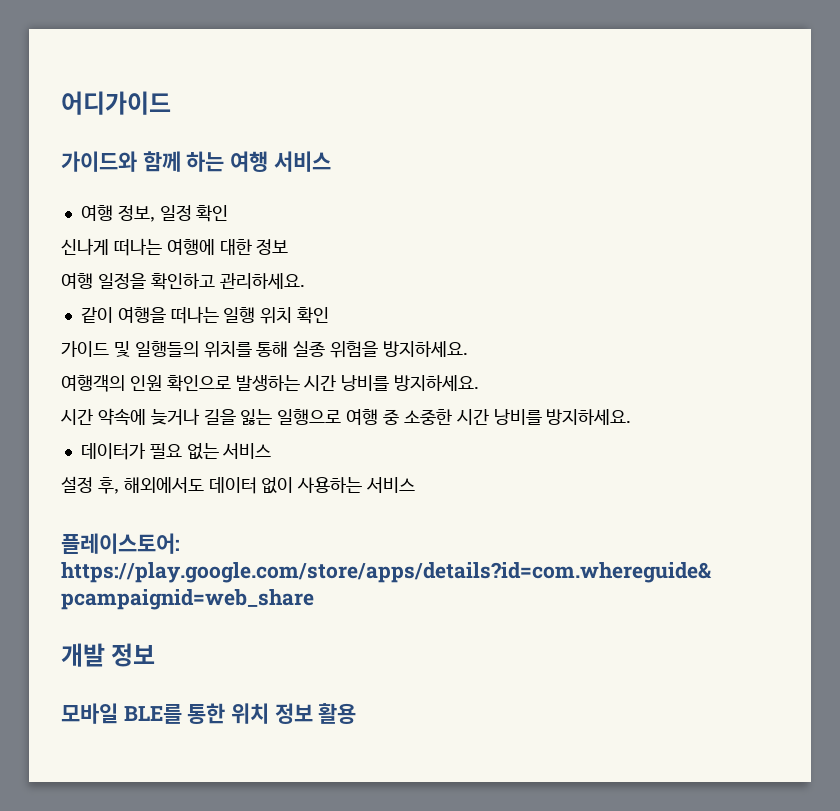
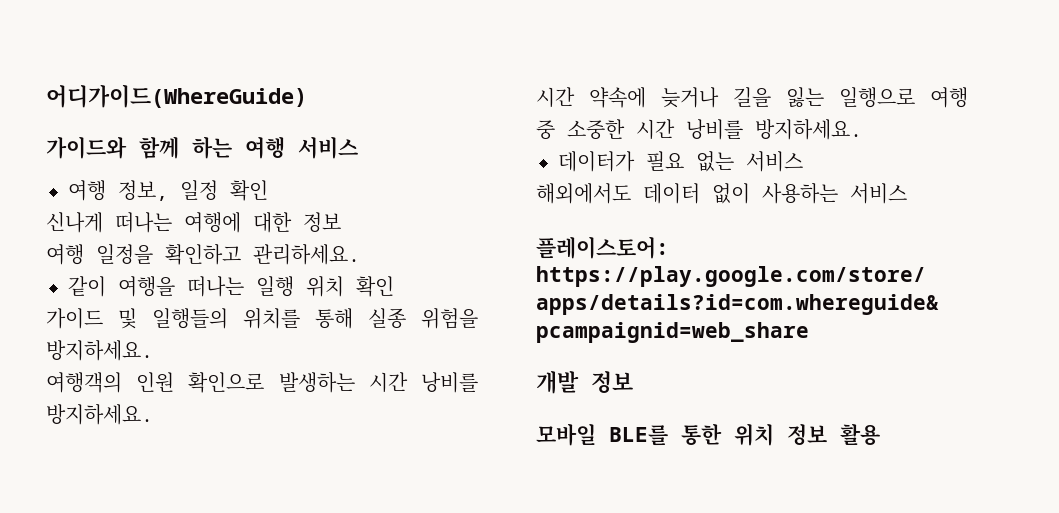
- 어디가이드
+ 어디가이드(WhereGuide)
- 설정 후, 해외에서도 데이터 없이 사용하는 서비스
+ 해외에서도 데이터 없이 사용하는 서비스

